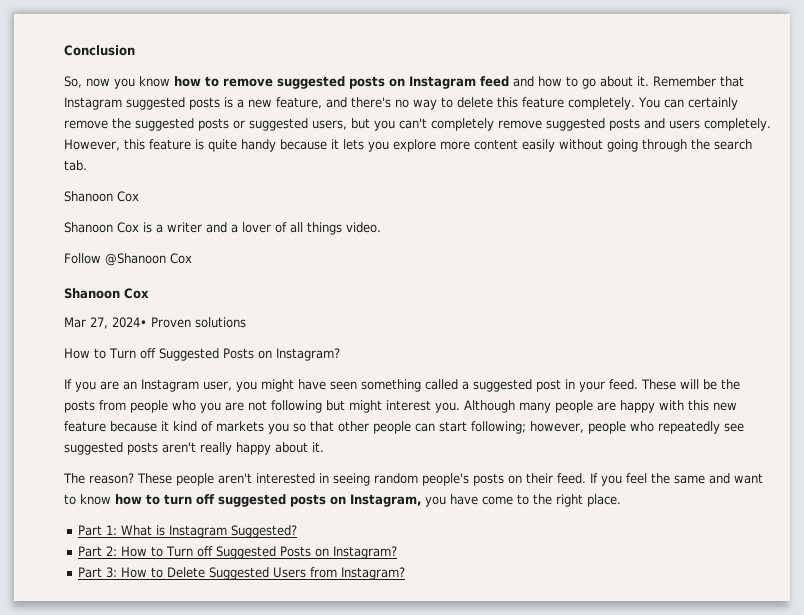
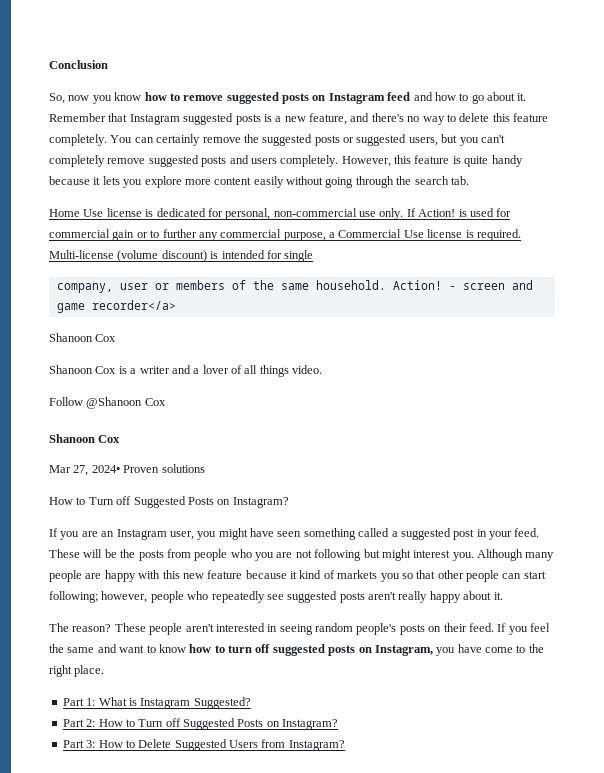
+ Home Use license is dedicated for personal, non-commercial use only. If Action! is used for commercial gain or to further any commercial purpose, a Commercial Use license is required. Multi-license (volume discount) is intended for single
+ company, user or members of the same household. Action! - screen and game recorder</a>

